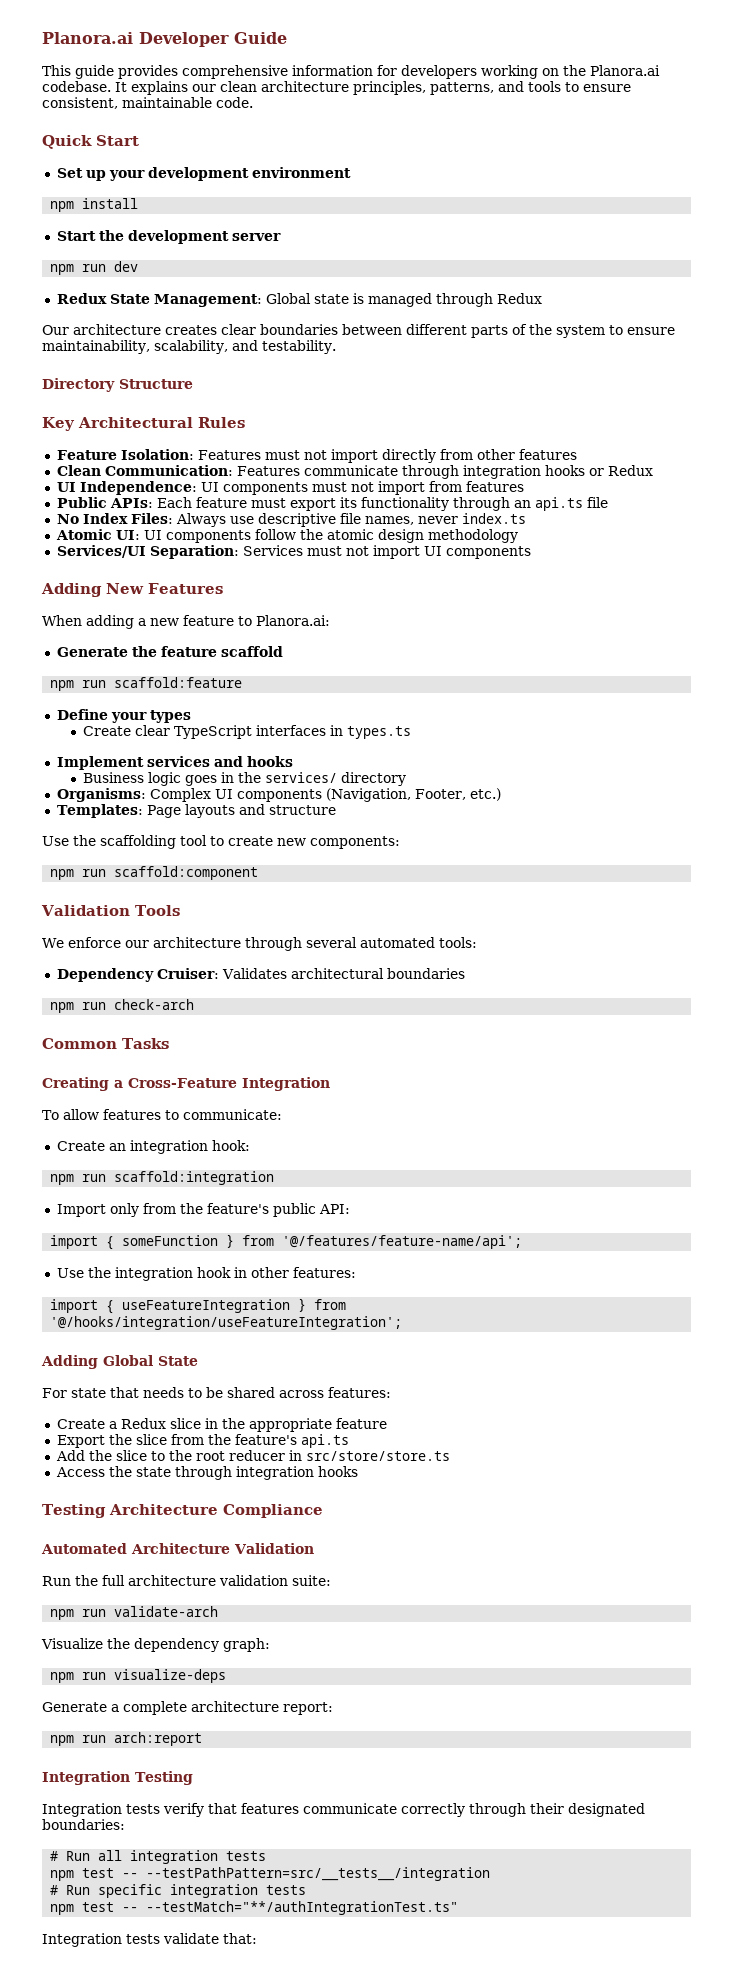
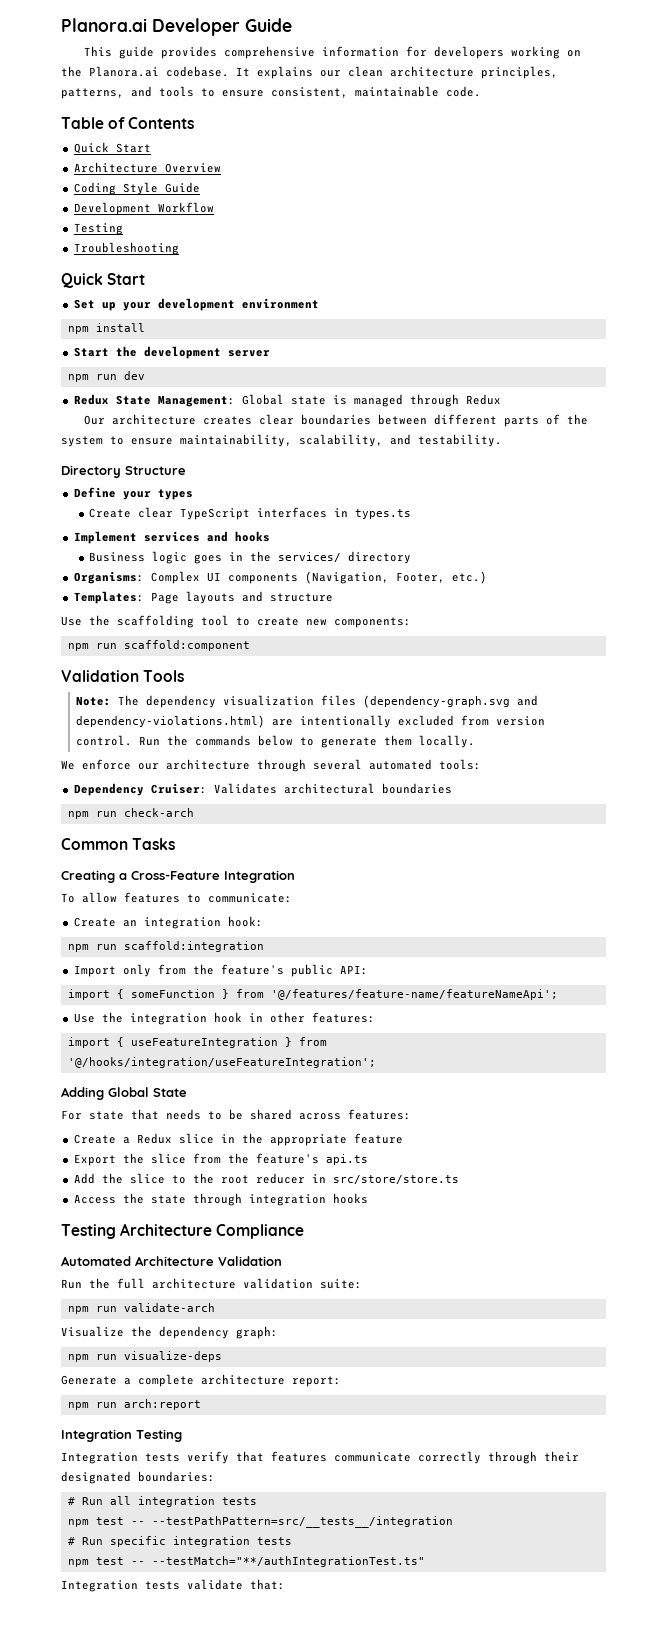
+ Table of Contents
+ Quick Start
+ Architecture Overview
+ Coding Style Guide
+ Development Workflow
+ Testing
+ Troubleshooting
- Key Architectural Rules
- Feature Isolation: Features must not import directly from other features
- Clean Communication: Features communicate through integration hooks or Redux
- UI Independence: UI components must not import from features
- Public APIs: Each feature must export its functionality through an api.ts file
- No Index Files: Always use descriptive file names, never index.ts
- Atomic UI: UI components follow the atomic design methodology
- Services/UI Separation: Services must not import UI components
- Adding New Features
- When adding a new feature to Planora.ai:
- Generate the feature scaffold
- npm run scaffold:feature
+ Note: The dependency visualization files (dependency-graph.svg and dependency-violations.html) are intentionally excluded from version control. Run the commands below to generate them locally.
- import { someFunction } from '@/features/feature-name/api';
+ import { someFunction } from '@/features/feature-name/featureNameApi';

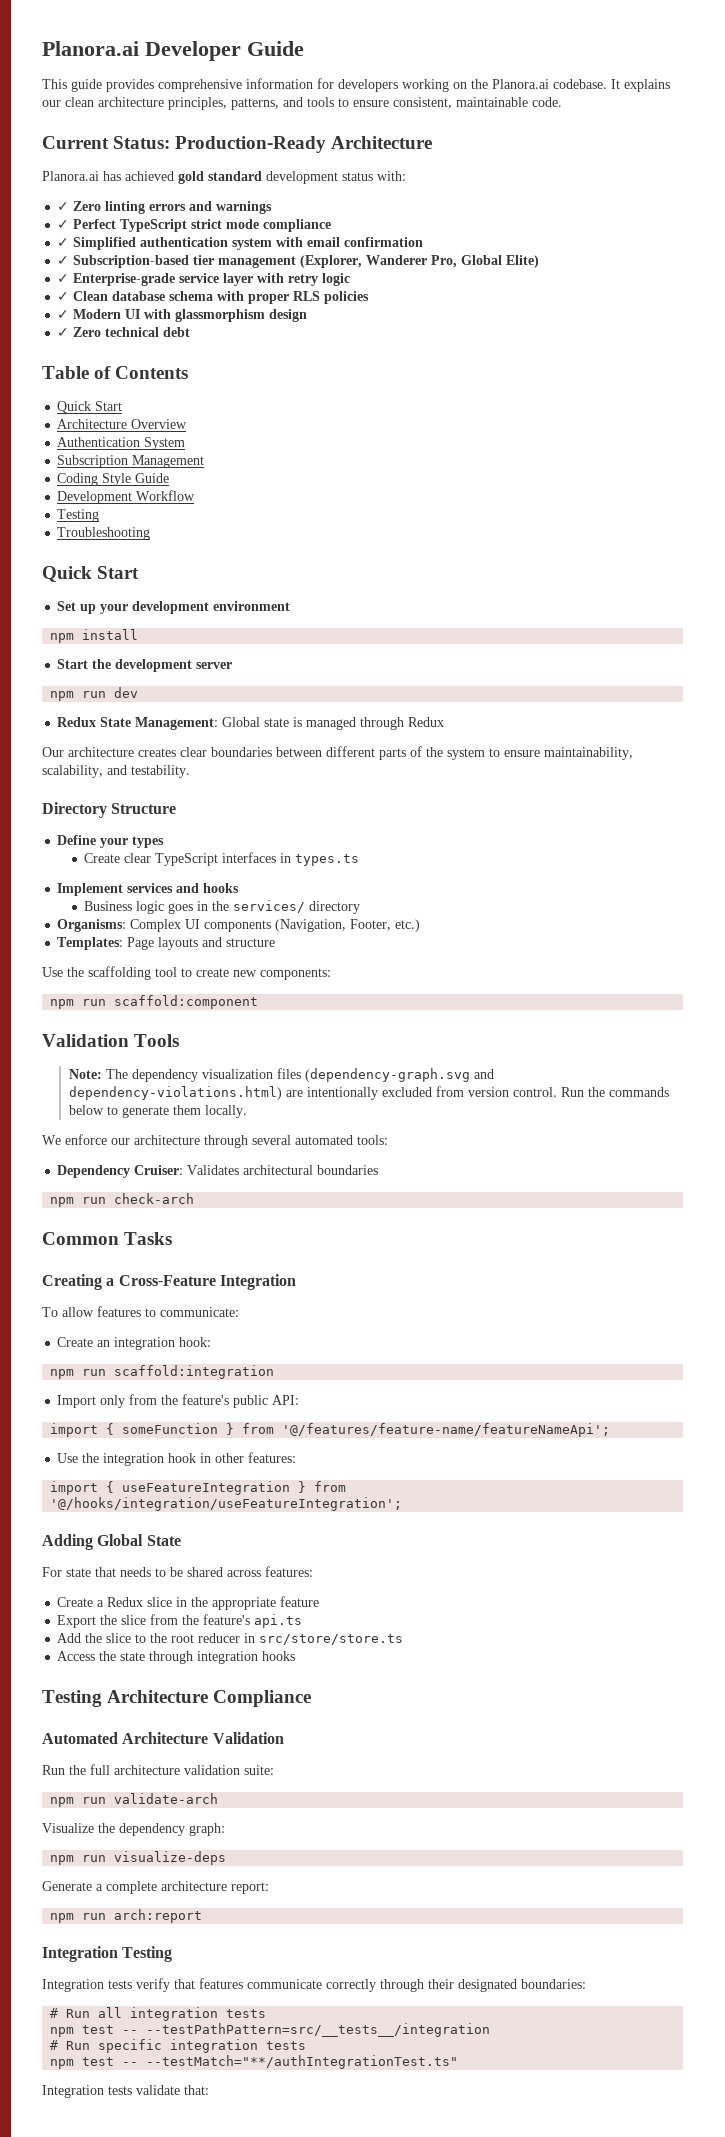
+ Current Status: Production-Ready Architecture
+ Planora.ai has achieved gold standard development status with:
+ ✓ Zero linting errors and warnings
+ ✓ Perfect TypeScript strict mode compliance
+ ✓ Simplified authentication system with email confirmation
+ ✓ Subscription-based tier management (Explorer, Wanderer Pro, Global Elite)
+ ✓ Enterprise-grade service layer with retry logic
+ ✓ Clean database schema with proper RLS policies
+ ✓ Modern UI with glassmorphism design
+ ✓ Zero technical debt
+ Authentication System
+ Subscription Management

